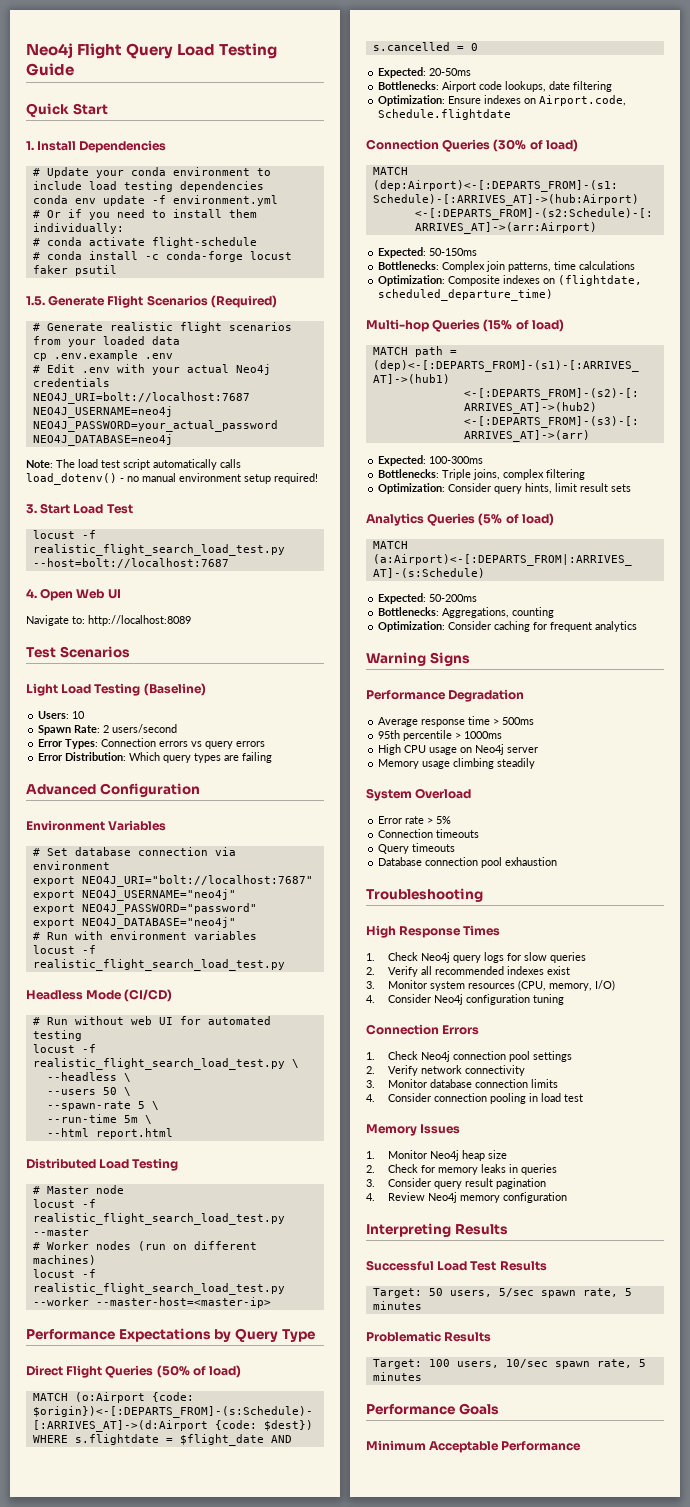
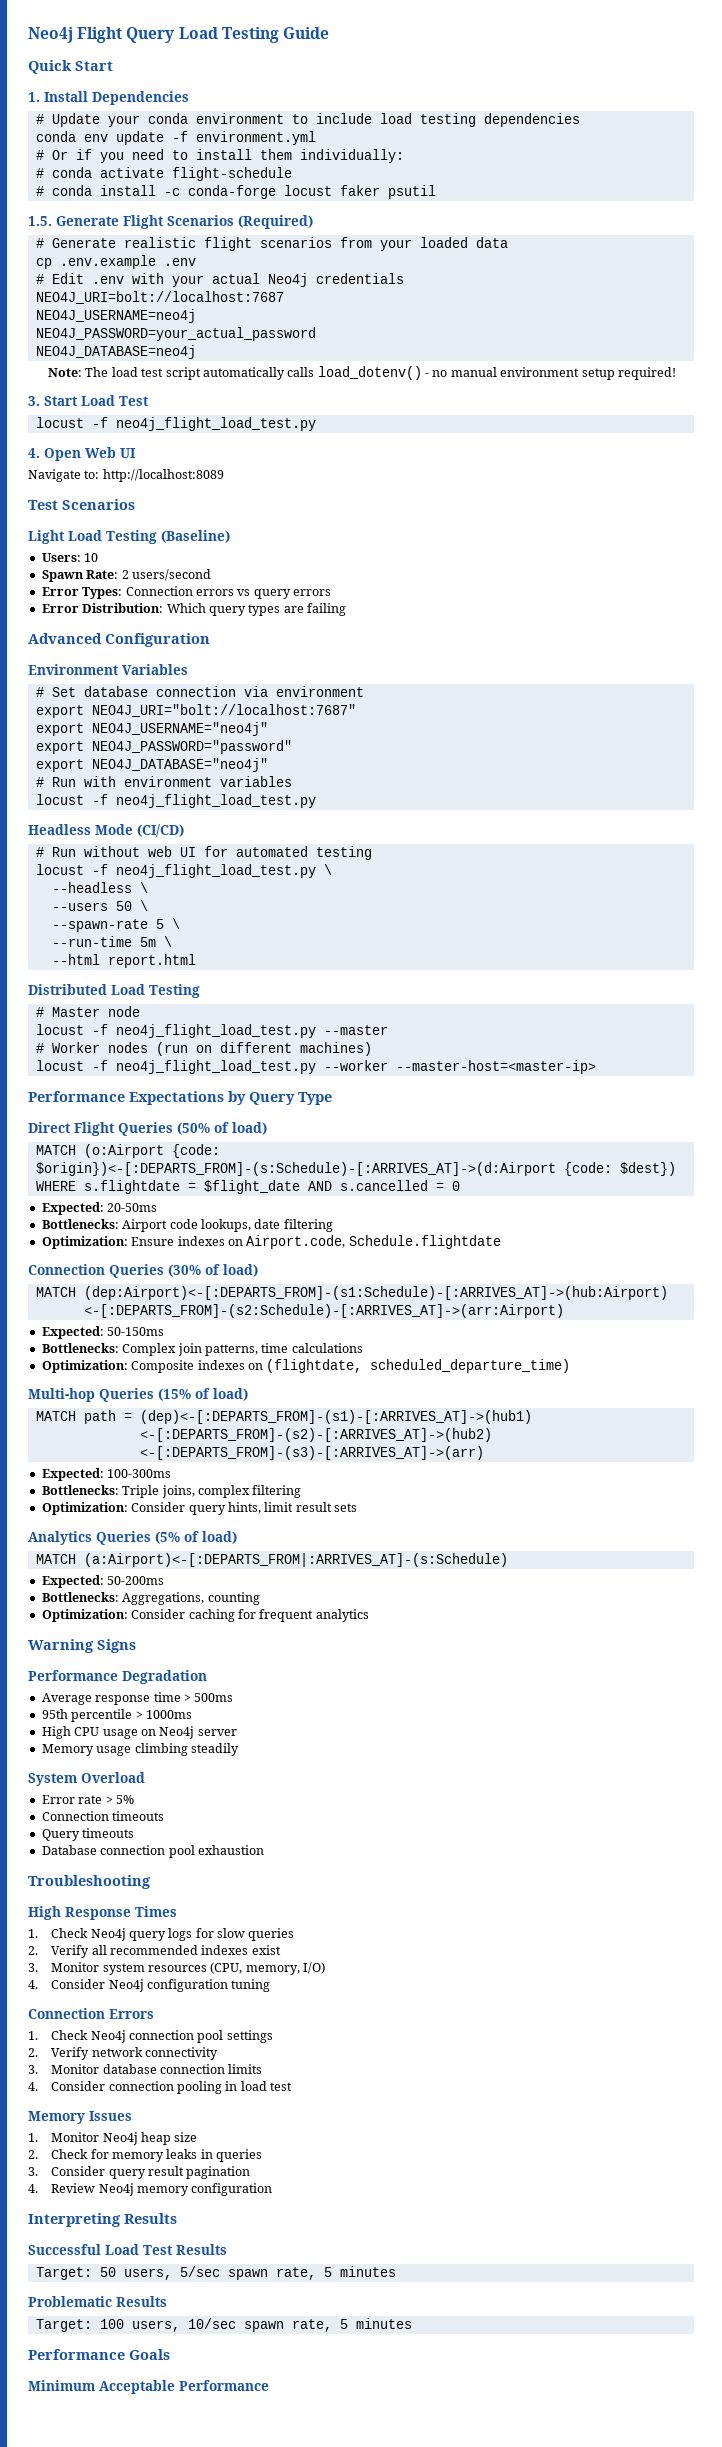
  3. Start Load Test
- locust -f realistic_flight_search_load_test.py --host=bolt://localhost:7687
+ locust -f neo4j_flight_load_test.py
  # Run with environment variables
- locust -f realistic_flight_search_load_test.py
+ locust -f neo4j_flight_load_test.py
- locust -f realistic_flight_search_load_test.py \
+ locust -f neo4j_flight_load_test.py \
- locust -f realistic_flight_search_load_test.py --master
+ locust -f neo4j_flight_load_test.py --master
- locust -f realistic_flight_search_load_test.py --worker --master-host=<master-ip>
+ locust -f neo4j_flight_load_test.py --worker --master-host=<master-ip>

